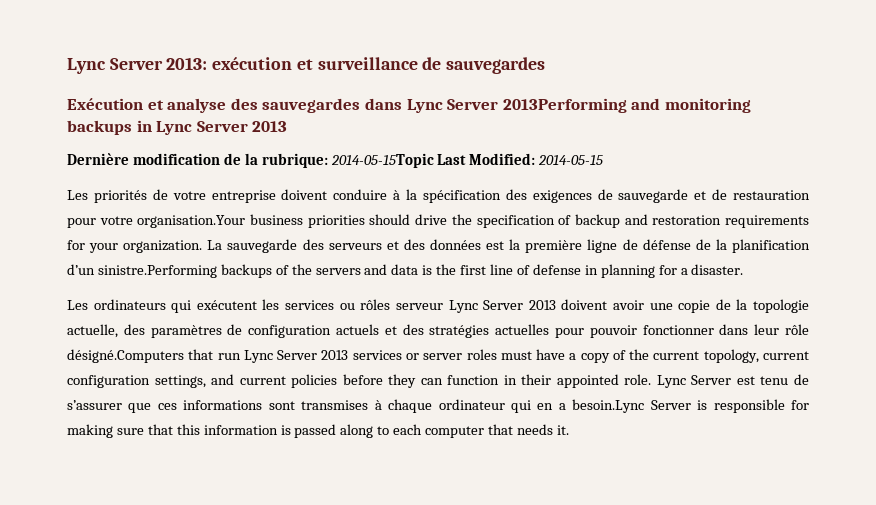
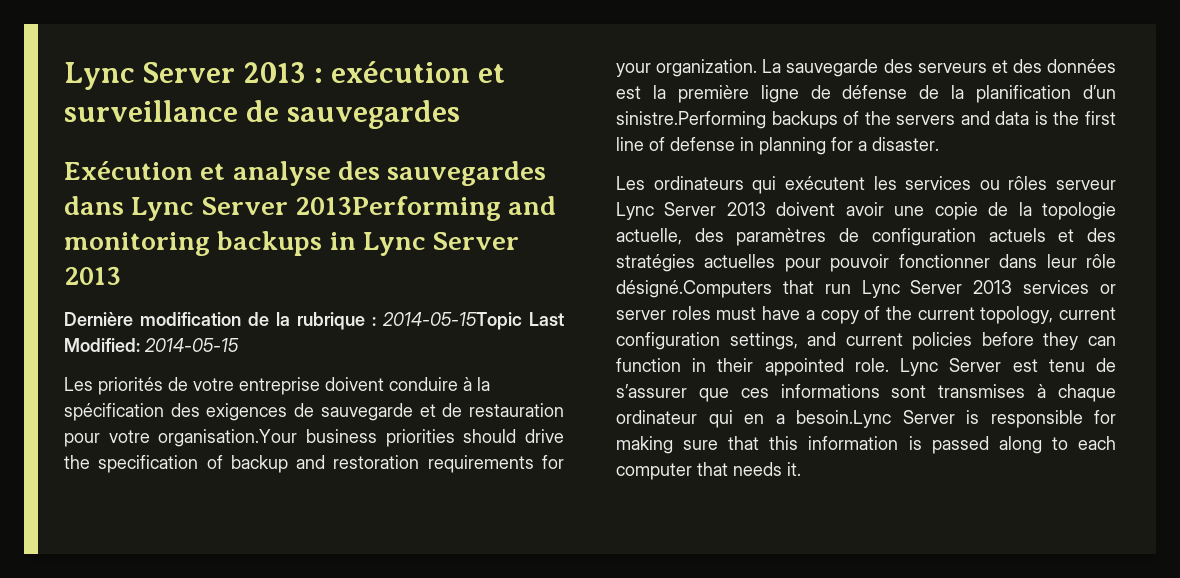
- Lync Server 2013: exécution et surveillance de sauvegardes
+ Lync Server 2013 : exécution et surveillance de sauvegardes
- Dernière modification de la rubrique: 2014-05-15Topic Last Modified: 2014-05-15
+ Dernière modification de la rubrique : 2014-05-15Topic Last Modified: 2014-05-15

